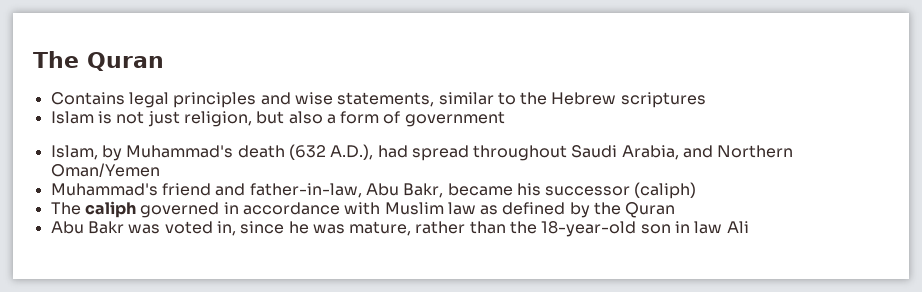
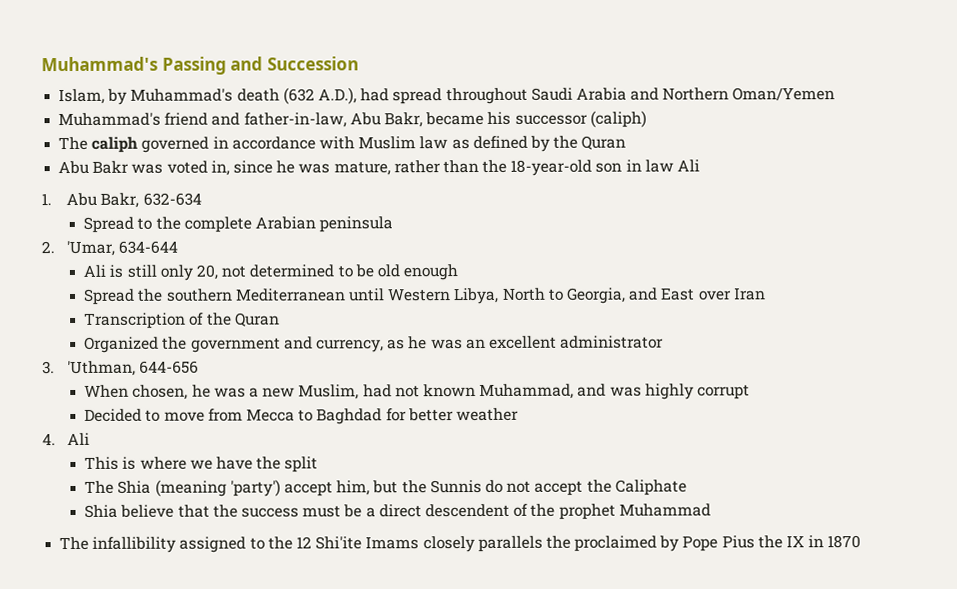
- The Quran
- Contains legal principles and wise statements, similar to the Hebrew scriptures
- Islam is not just religion, but also a form of government
+ Muhammad's Passing and Succession
- Islam, by Muhammad's death (632 A.D.), had spread throughout Saudi Arabia, and Northern Oman/Yemen
+ Islam, by Muhammad's death (632 A.D.), had spread throughout Saudi Arabia and Northern Oman/Yemen
+ 1. Abu Bakr, 632-634
+ Spread to the complete Arabian peninsula
+ 2. 'Umar, 634-644
+ Ali is still only 20, not determined to be old enough
+ Spread the southern Mediterranean until Western Libya, North to Georgia, and East over Iran
+ Transcription of the Quran
+ Organized the government and currency, as he was an excellent administrator
+ 3. 'Uthman, 644-656
+ When chosen, he was a new Muslim, had not known Muhammad, and was highly corrupt
+ Decided to move from Mecca to Baghdad for better weather
+ 4. Ali
+ This is where we have the split
+ The Shia (meaning 'party') accept him, but the Sunnis do not accept the Caliphate
+ Shia believe that the success must be a direct descendent of the prophet Muhammad
+ The infallibility assigned to the 12 Shi'ite Imams closely parallels the proclaimed by Pope Pius the IX in 1870

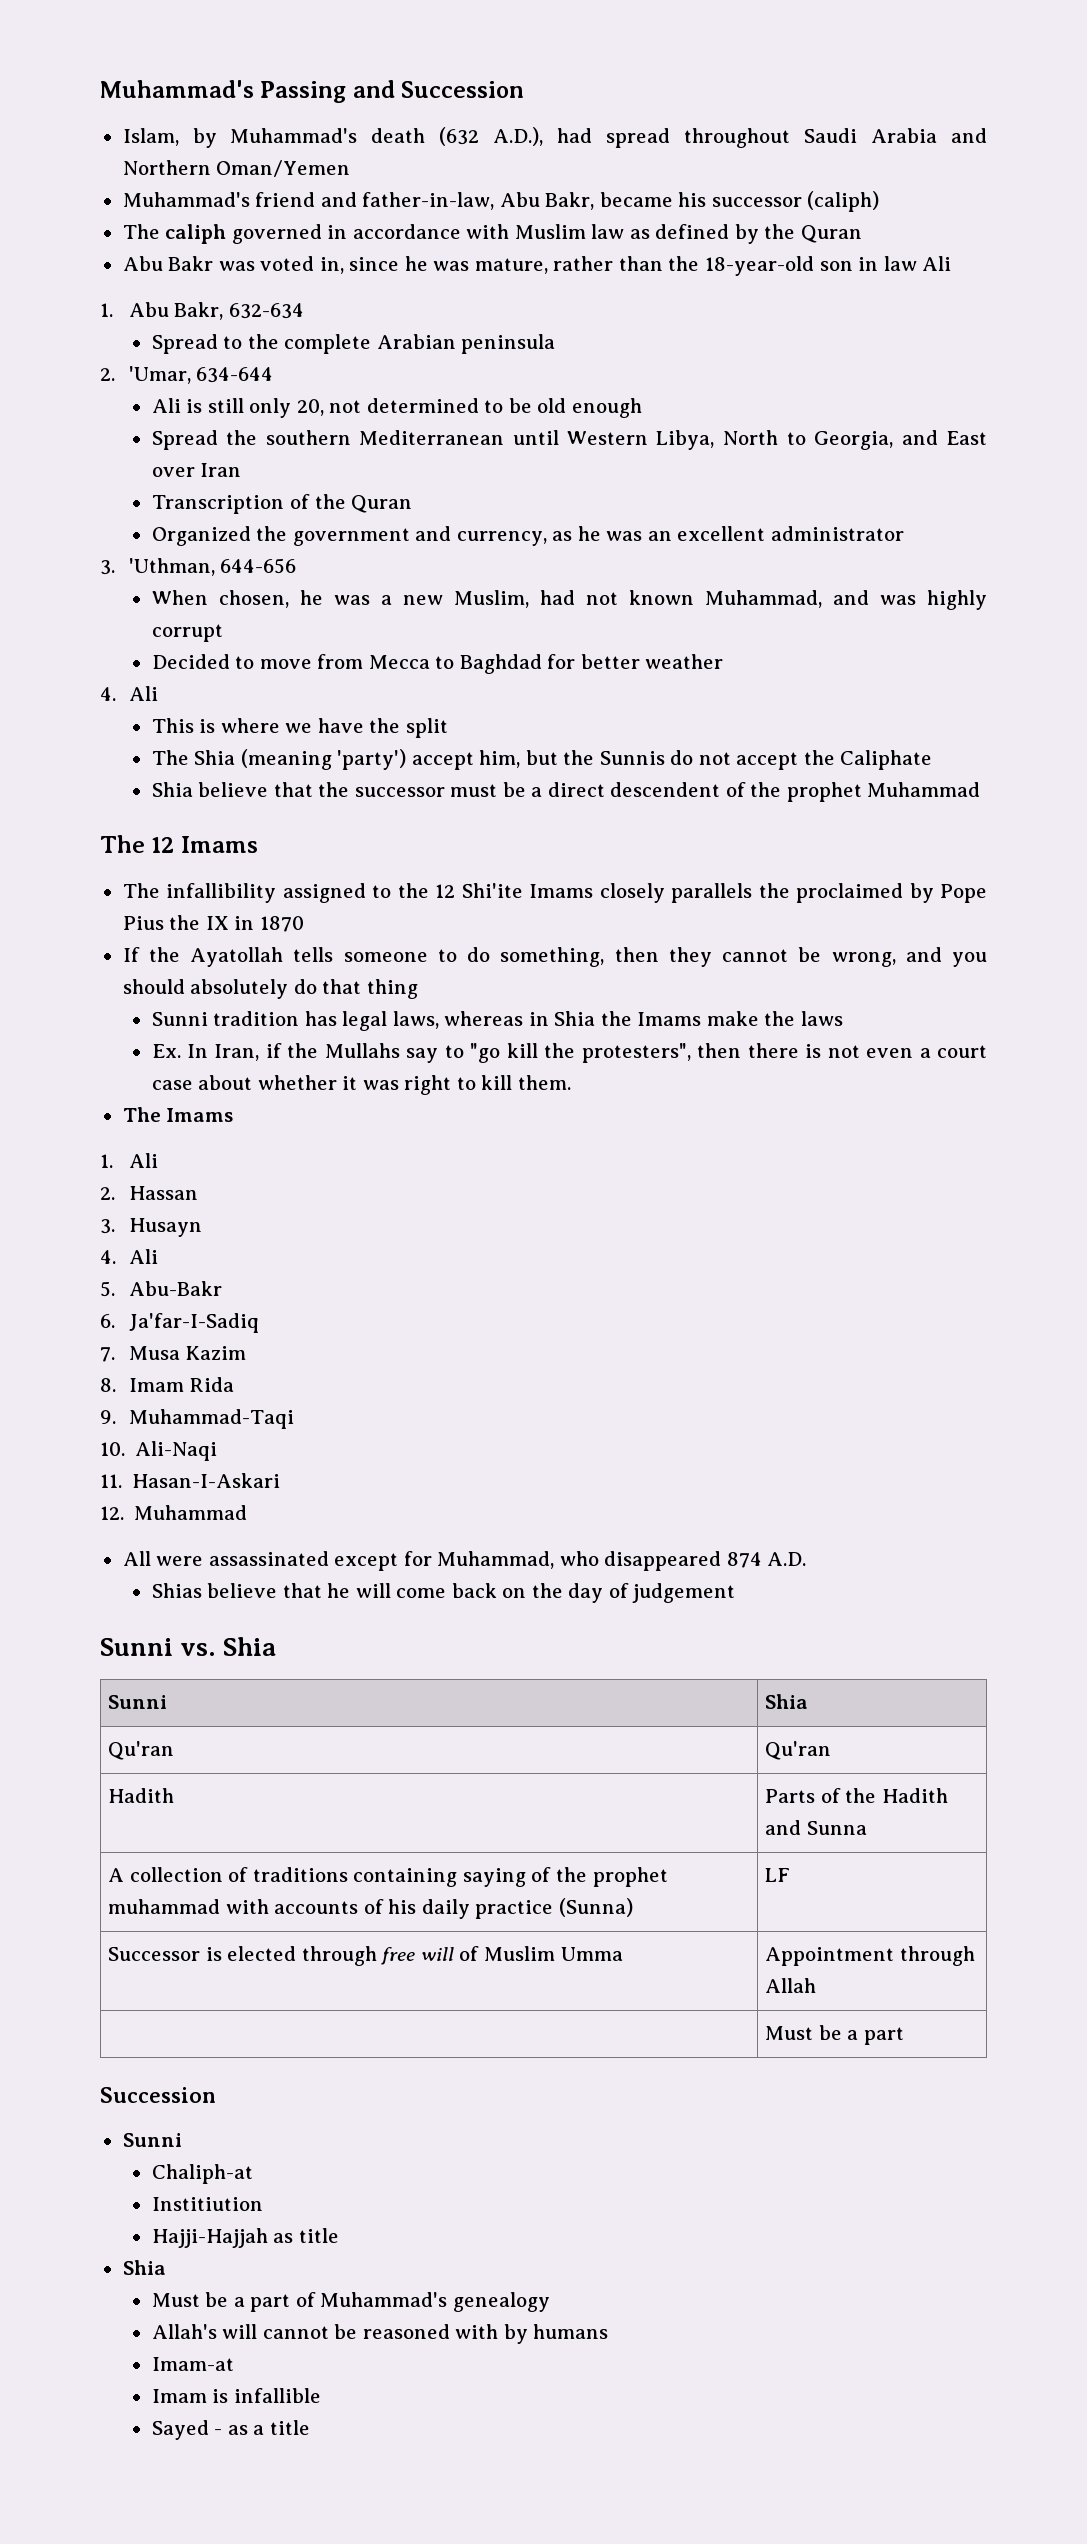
- Shia believe that the success must be a direct descendent of the prophet Muhammad
+ Shia believe that the successor must be a direct descendent of the prophet Muhammad
+ The 12 Imams
+ If the Ayatollah tells someone to do something, then they cannot be wrong, and you should absolutely do that thing
+ Sunni tradition has legal laws, whereas in Shia the Imams make the laws
+ Ex. In Iran, if the Mullahs say to "go kill the protesters", then there is not even a court case about whether it was right to kill them.
+ The Imams
+ 1. Ali
+ 2. Hassan
+ 3. Husayn
+ 4. Ali
+ 5. Abu-Bakr
+ 6. Ja'far-I-Sadiq
+ 7. Musa Kazim
+ 8. Imam Rida
+ 9. Muhammad-Taqi
+ 10. Ali-Naqi
+ 11. Hasan-I-Askari
+ 12. Muhammad
+ All were assassinated except for Muhammad, who disappeared 874 A.D.
+ Shias believe that he will come back on the day of judgement
+ Sunni vs. Shia
+ Sunni | Shia
+ Qu'ran | Qu'ran
+ Hadith | Parts of the Hadith and Sunna
+ A collection of traditions containing saying of the prophet muhammad with accounts of his daily practice (Sunna) | LF
+ Successor is elected through free will of Muslim Umma | Appointment through Allah
+ | Must be a part
+ Succession
+ Sunni
+ Chaliph-at
+ Institiution
+ Hajji-Hajjah as title
+ Shia
+ Must be a part of Muhammad's genealogy
+ Allah's will cannot be reasoned with by humans
+ Imam-at
+ Imam is infallible
+ Sayed - as a title

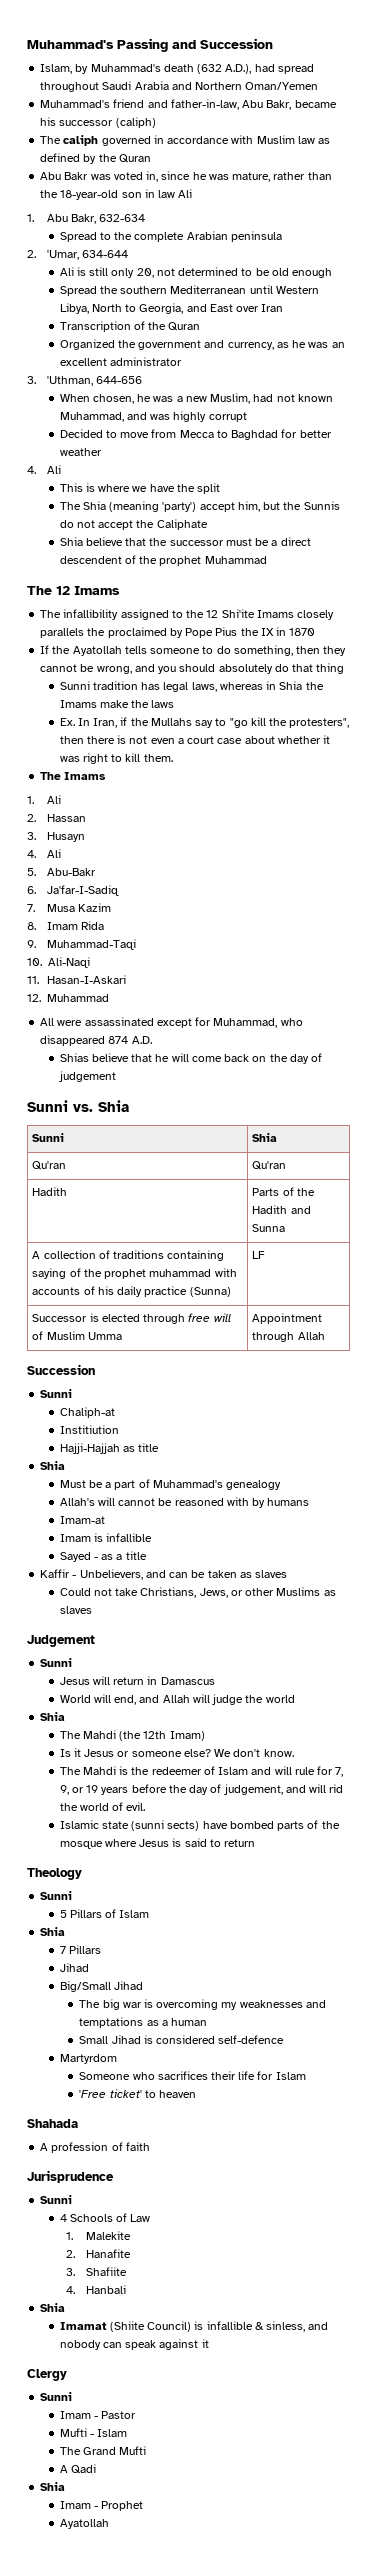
- | Must be a part
+ Kaffir - Unbelievers, and can be taken as slaves
+ Could not take Christians, Jews, or other Muslims as slaves
+ Judgement
+ Sunni
+ Jesus will return in Damascus
+ World will end, and Allah will judge the world
+ Shia
+ The Mahdi (the 12th Imam)
+ Is it Jesus or someone else? We don't know.
+ The Mahdi is the redeemer of Islam and will rule for 7, 9, or 19 years before the day of judgement, and will rid the world of evil.
+ Islamic state (sunni sects) have bombed parts of the mosque where Jesus is said to return
+ Theology
+ Sunni
+ 5 Pillars of Islam
+ Shia
+ 7 Pillars
+ Jihad
+ Big/Small Jihad
+ The big war is overcoming my weaknesses and temptations as a human
+ Small Jihad is considered self-defence
+ Martyrdom
+ Someone who sacrifices their life for Islam
+ 'Free ticket' to heaven
+ Shahada
+ A profession of faith
+ Jurisprudence
+ Sunni
+ 4 Schools of Law
+ 1. Malekite
+ 2. Hanafite
+ 3. Shafiite
+ 4. Hanbali
+ Shia
+ Imamat (Shiite Council) is infallible & sinless, and nobody can speak against it
+ Clergy
+ Sunni
+ Imam - Pastor
+ Mufti - Islam
+ The Grand Mufti
+ A Qadi
+ Shia
+ Imam - Prophet
+ Ayatollah

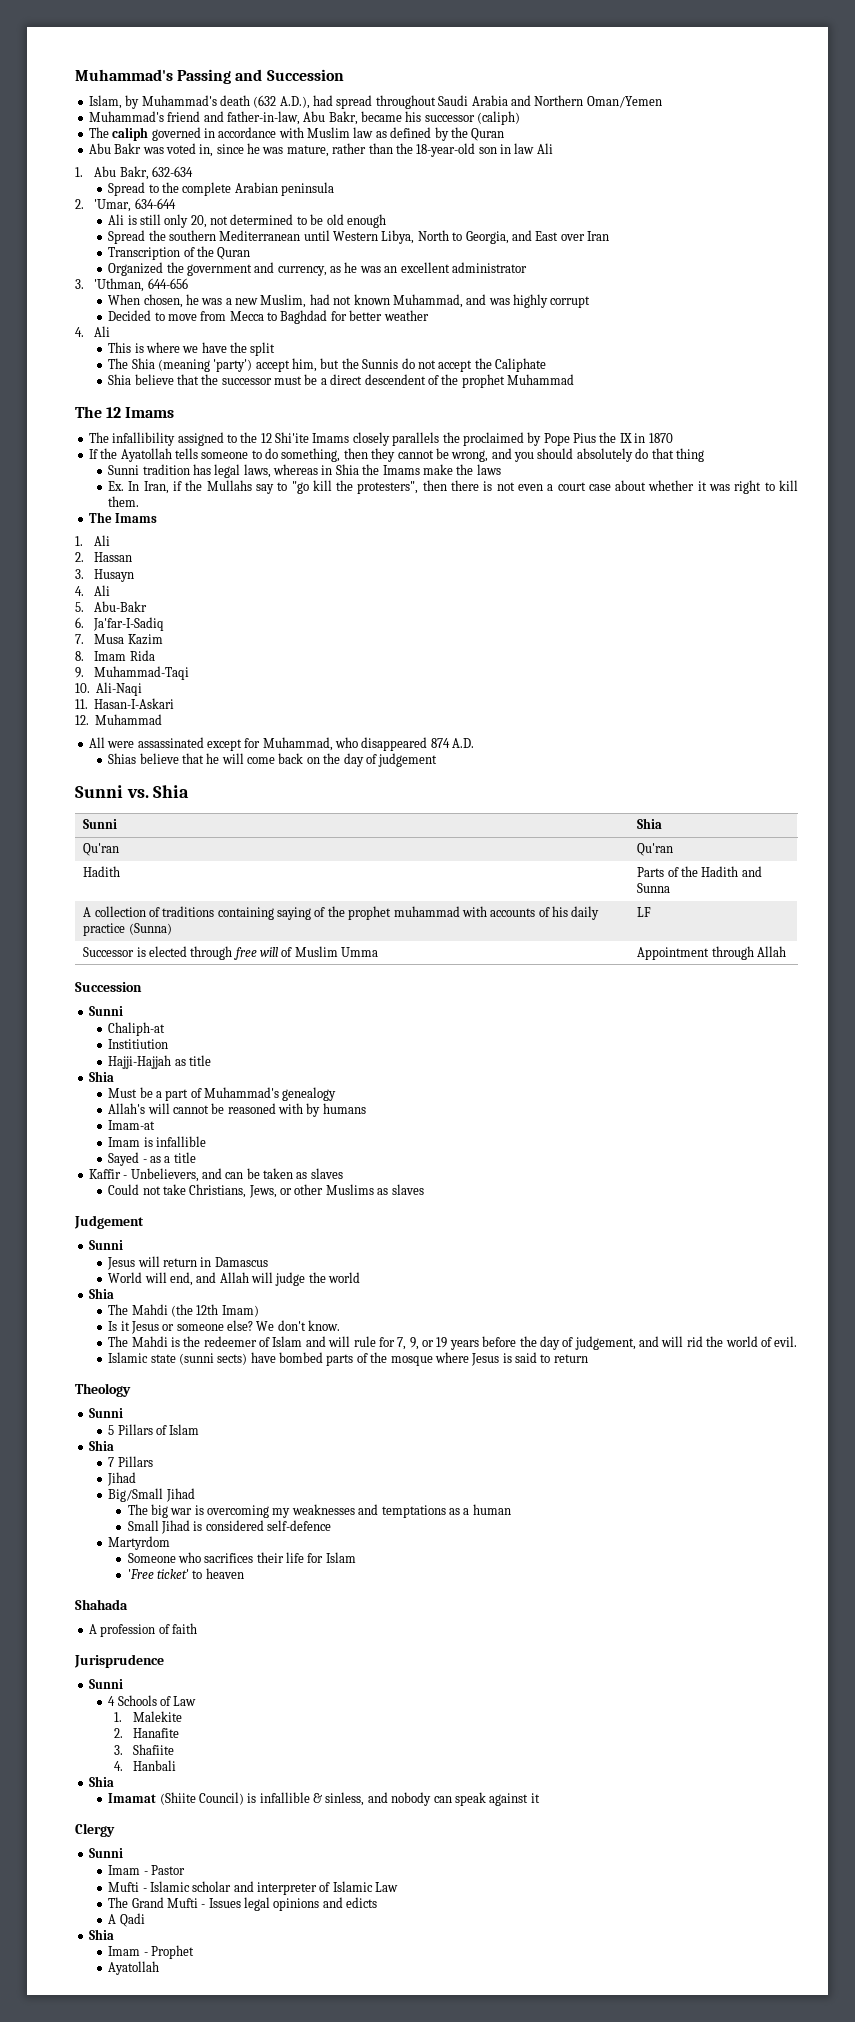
- Mufti - Islam
- The Grand Mufti
+ Mufti - Islamic scholar and interpreter of Islamic Law
+ The Grand Mufti - Issues legal opinions and edicts

